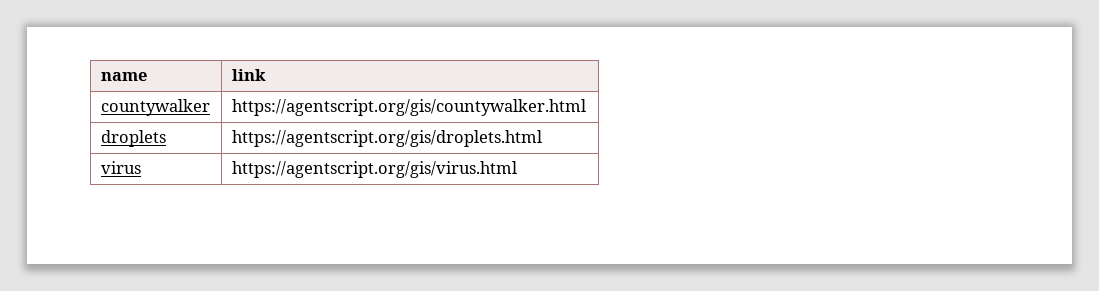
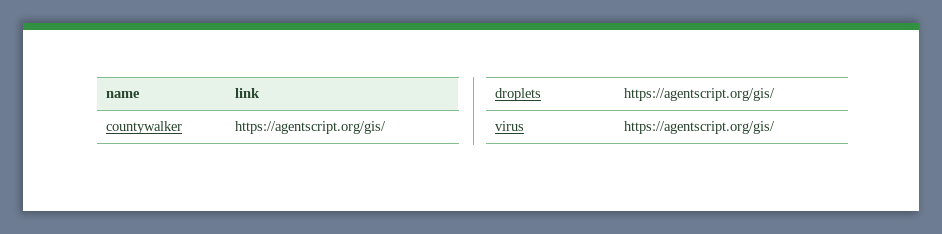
- countywalker | https://agentscript.org/gis/countywalker.html
+ countywalker | https://agentscript.org/gis/
- droplets | https://agentscript.org/gis/droplets.html
+ droplets | https://agentscript.org/gis/
- virus | https://agentscript.org/gis/virus.html
+ virus | https://agentscript.org/gis/

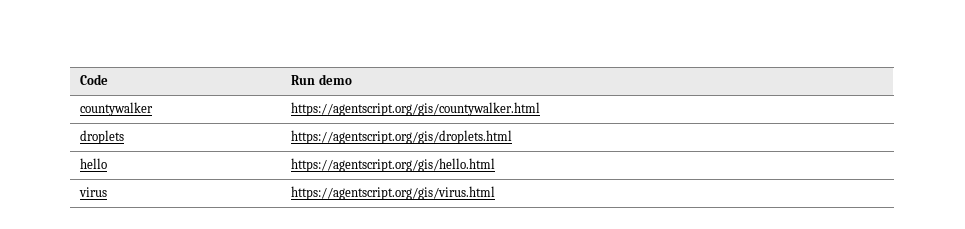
- name | link
+ Code | Run demo
- countywalker | https://agentscript.org/gis/
+ countywalker | https://agentscript.org/gis/countywalker.html
- droplets | https://agentscript.org/gis/
+ droplets | https://agentscript.org/gis/droplets.html
+ hello | https://agentscript.org/gis/hello.html
- virus | https://agentscript.org/gis/
+ virus | https://agentscript.org/gis/virus.html

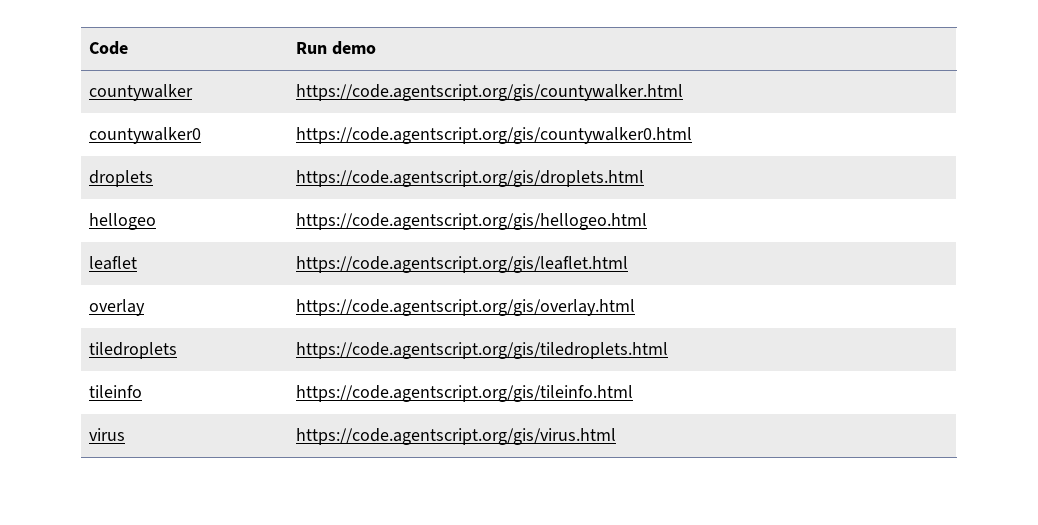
- countywalker | https://agentscript.org/gis/countywalker.html
- droplets | https://agentscript.org/gis/droplets.html
- hello | https://agentscript.org/gis/hello.html
+ countywalker | https://code.agentscript.org/gis/countywalker.html
+ countywalker0 | https://code.agentscript.org/gis/countywalker0.html
+ droplets | https://code.agentscript.org/gis/droplets.html
+ hellogeo | https://code.agentscript.org/gis/hellogeo.html
+ leaflet | https://code.agentscript.org/gis/leaflet.html
+ overlay | https://code.agentscript.org/gis/overlay.html
+ tiledroplets | https://code.agentscript.org/gis/tiledroplets.html
+ tileinfo | https://code.agentscript.org/gis/tileinfo.html
- virus | https://agentscript.org/gis/virus.html
+ virus | https://code.agentscript.org/gis/virus.html

